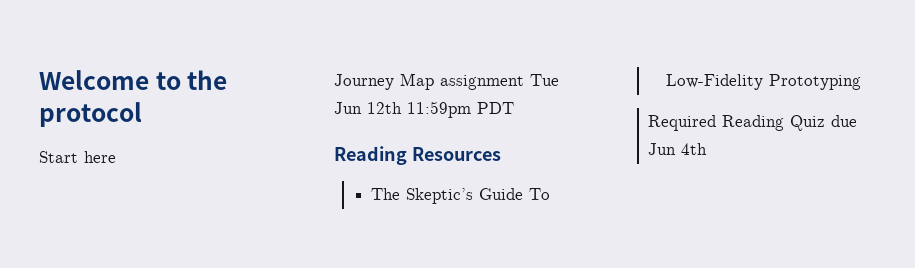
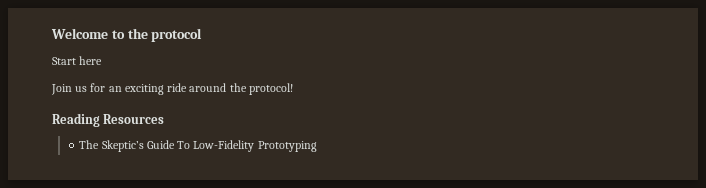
- Journey Map assignment Tue Jun 12th 11:59pm PDT
+ Join us for an exciting ride around the protocol!
- Required Reading Quiz due Jun 4th

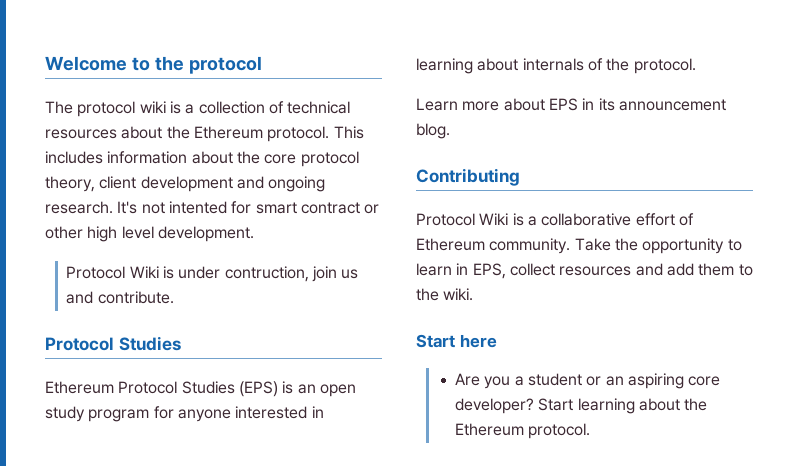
+ The protocol wiki is a collection of technical resources about the Ethereum protocol. This includes information about the core protocol theory, client development and ongoing research. It's not intented for smart contract or other high level development.
+ Protocol Wiki is under contruction, join us and contribute.
+ Protocol Studies
+ Ethereum Protocol Studies (EPS) is an open study program for anyone interested in learning about internals of the protocol.
+ Learn more about EPS in its announcement blog.
+ Contributing
+ Protocol Wiki is a collaborative effort of Ethereum community. Take the opportunity to learn in EPS, collect resources and add them to the wiki.
  Start here
- Join us for an exciting ride around the protocol!
- Reading Resources
- The Skeptic’s Guide To Low-Fidelity Prototyping
+ Are you a student or an aspiring core developer? Start learning about the Ethereum protocol.

